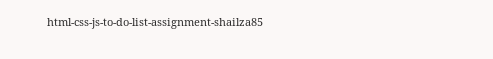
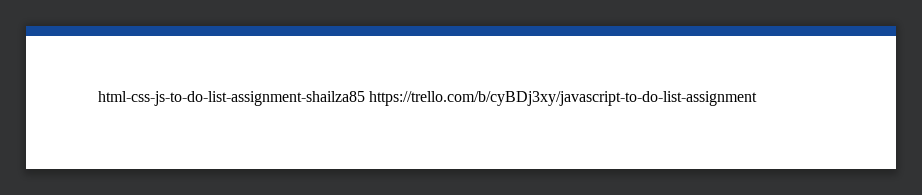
- html-css-js-to-do-list-assignment-shailza85
+ html-css-js-to-do-list-assignment-shailza85 https://trello.com/b/cyBDj3xy/javascript-to-do-list-assignment

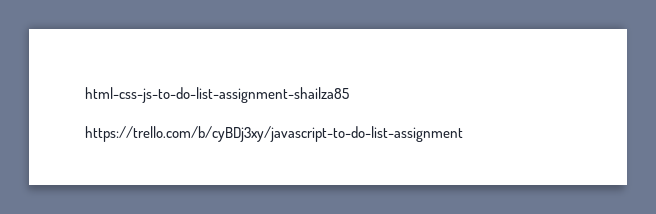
- html-css-js-to-do-list-assignment-shailza85 https://trello.com/b/cyBDj3xy/javascript-to-do-list-assignment
+ html-css-js-to-do-list-assignment-shailza85
+ https://trello.com/b/cyBDj3xy/javascript-to-do-list-assignment

